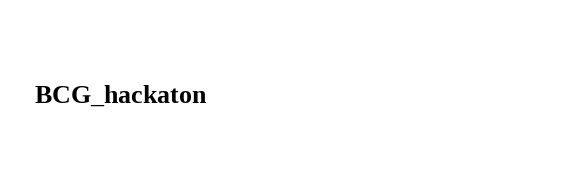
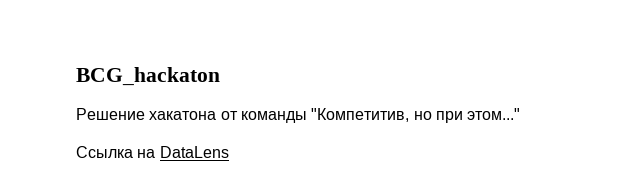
+ Решение хакатона от команды "Компетитив, но при этом..."
+ Ссылка на DataLens

